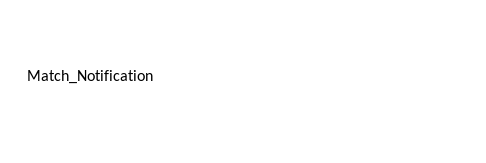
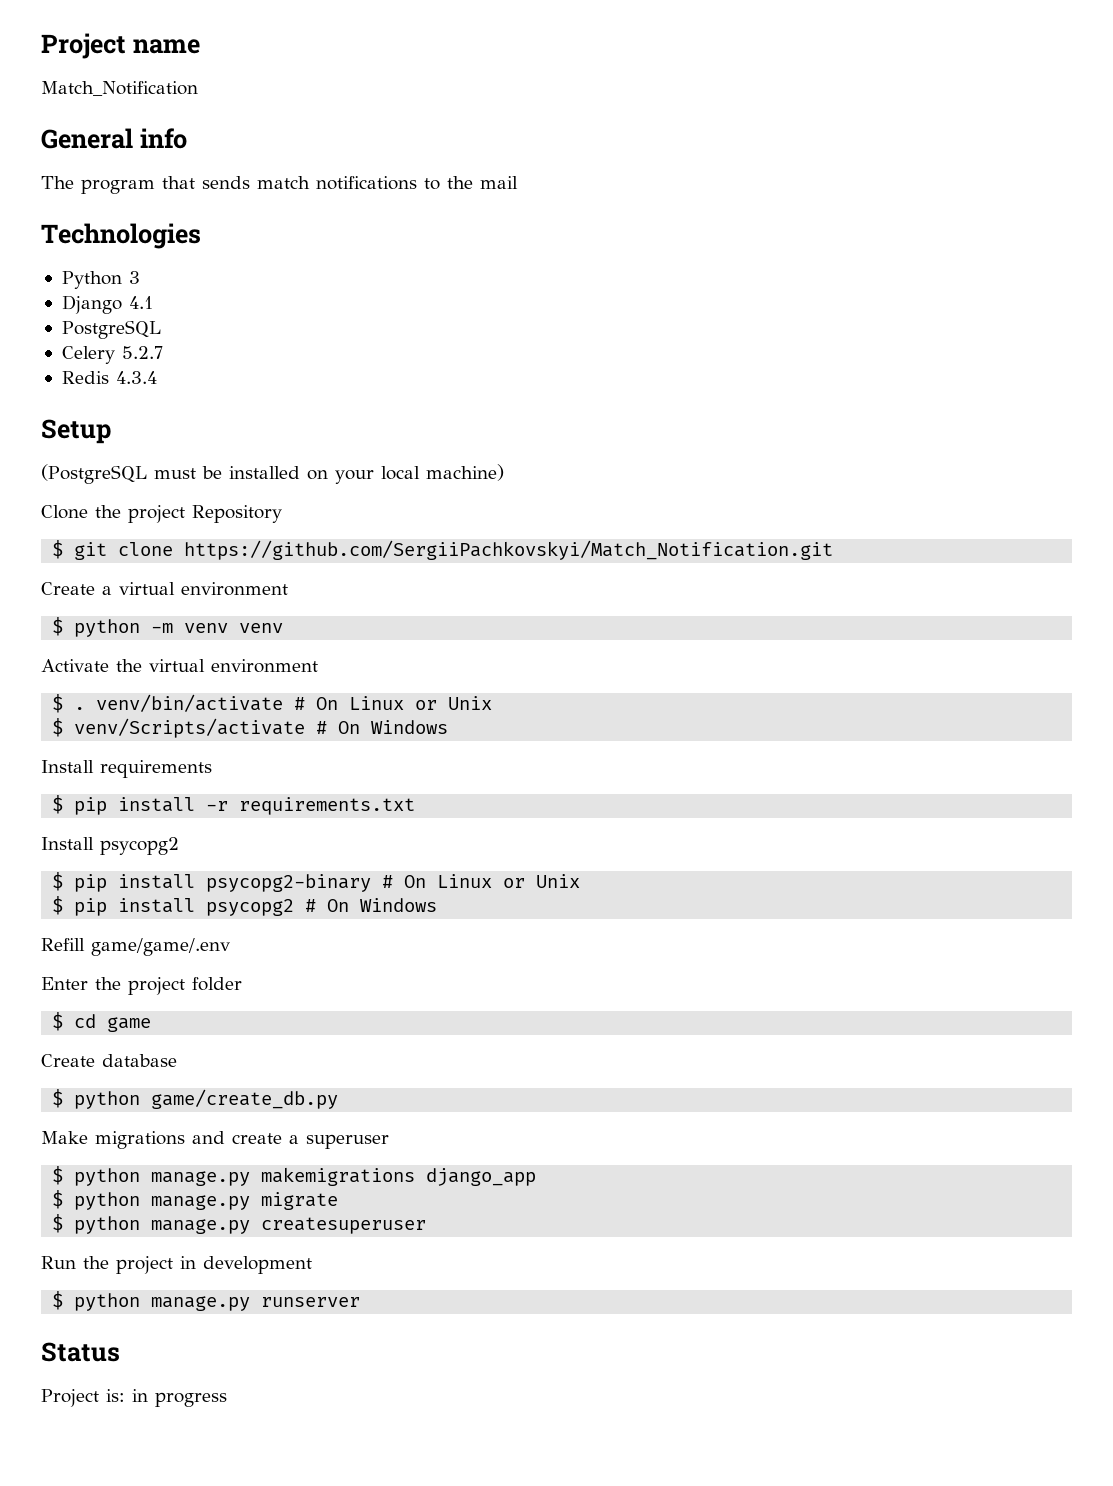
+ Project name
+ General info
+ The program that sends match notifications to the mail
+ Technologies
+ Python 3
+ Django 4.1
+ PostgreSQL
+ Celery 5.2.7
+ Redis 4.3.4
+ Setup
+ (PostgreSQL must be installed on your local machine)
+ Clone the project Repository
+ $ git clone https://github.com/SergiiPachkovskyi/Match_Notification.git
+ Create a virtual environment
+ $ python -m venv venv
+ Activate the virtual environment
+ $ . venv/bin/activate # On Linux or Unix
+ $ venv/Scripts/activate # On Windows
+ Install requirements
+ $ pip install -r requirements.txt
+ Install psycopg2
+ $ pip install psycopg2-binary # On Linux or Unix
+ $ pip install psycopg2 # On Windows
+ Refill game/game/.env
+ Enter the project folder
+ $ cd game
+ Create database
+ $ python game/create_db.py
+ Make migrations and create a superuser
+ $ python manage.py makemigrations django_app
+ $ python manage.py migrate
+ $ python manage.py createsuperuser
+ Run the project in development
+ $ python manage.py runserver
+ Status
+ Project is: in progress

